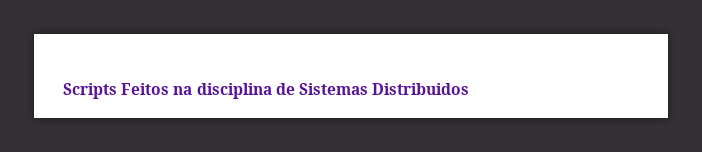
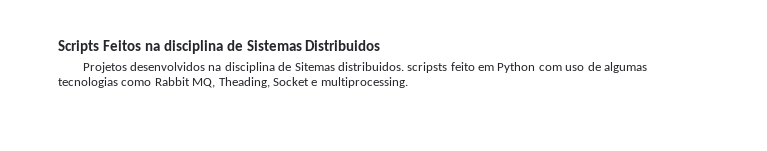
+ Projetos desenvolvidos na disciplina de Sitemas distribuidos. scripsts feito em Python com uso de algumas tecnologias como Rabbit MQ, Theading, Socket e multiprocessing.

